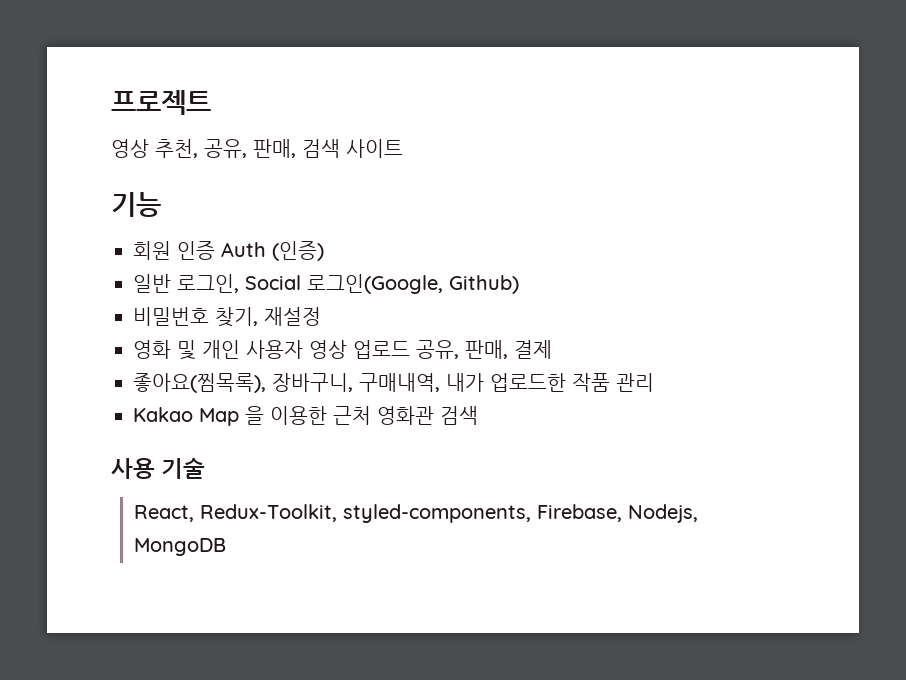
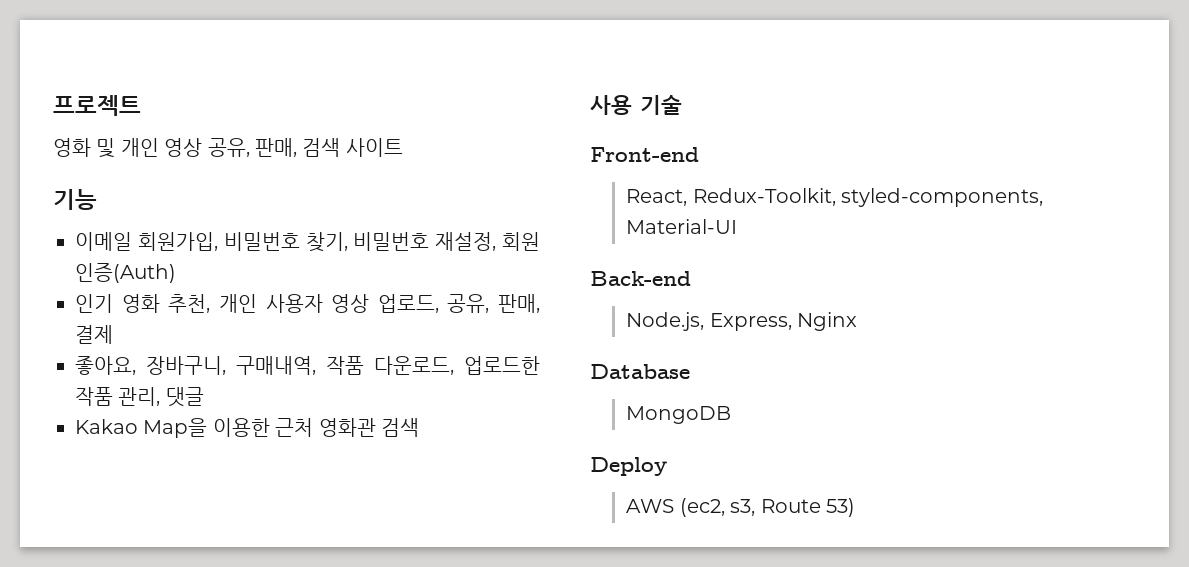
- 영상 추천, 공유, 판매, 검색 사이트
+ 영화 및 개인 영상 공유, 판매, 검색 사이트
- 회원 인증 Auth (인증)
- 일반 로그인, Social 로그인(Google, Github)
- 비밀번호 찾기, 재설정
- 영화 및 개인 사용자 영상 업로드 공유, 판매, 결제
+ 이메일 회원가입, 비밀번호 찾기, 비밀번호 재설정, 회원 인증(Auth)
+ 인기 영화 추천, 개인 사용자 영상 업로드, 공유, 판매, 결제
- 좋아요(찜목록), 장바구니, 구매내역, 내가 업로드한 작품 관리
+ 좋아요, 장바구니, 구매내역, 작품 다운로드, 업로드한 작품 관리, 댓글
- Kakao Map 을 이용한 근처 영화관 검색
+ Kakao Map을 이용한 근처 영화관 검색
+ Front-end
- React, Redux-Toolkit, styled-components, Firebase, Nodejs, MongoDB
+ React, Redux-Toolkit, styled-components, Material-UI
+ Back-end
+ Node.js, Express, Nginx
+ Database
+ MongoDB
+ Deploy
+ AWS (ec2, s3, Route 53)

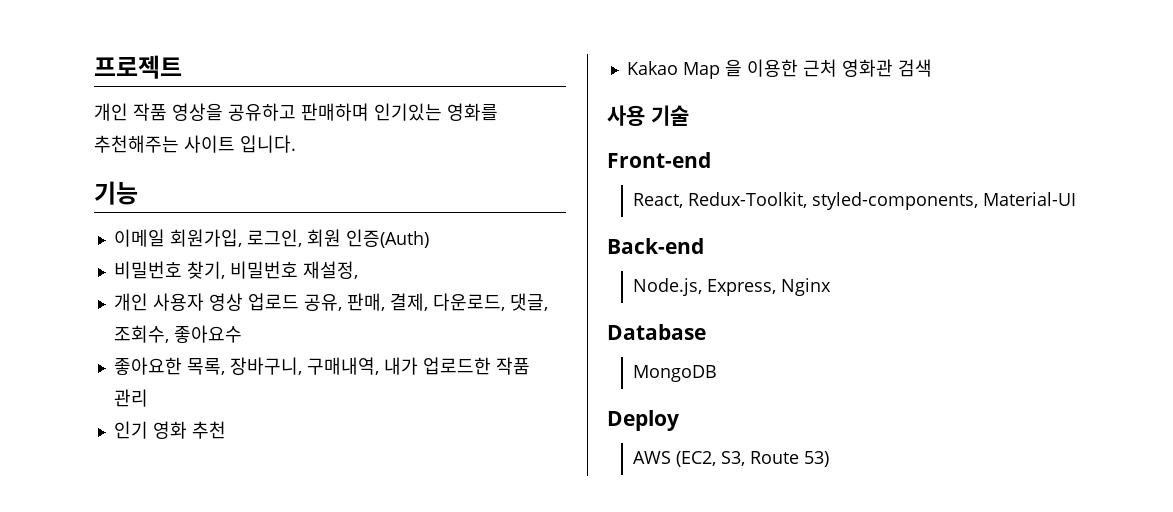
- 영화 및 개인 영상 공유, 판매, 검색 사이트
+ 개인 작품 영상을 공유하고 판매하며 인기있는 영화를 추천해주는 사이트 입니다.
- 이메일 회원가입, 비밀번호 찾기, 비밀번호 재설정, 회원 인증(Auth)
- 인기 영화 추천, 개인 사용자 영상 업로드, 공유, 판매, 결제
- 좋아요, 장바구니, 구매내역, 작품 다운로드, 업로드한 작품 관리, 댓글
+ 이메일 회원가입, 로그인, 회원 인증(Auth)
+ 비밀번호 찾기, 비밀번호 재설정,
+ 개인 사용자 영상 업로드 공유, 판매, 결제, 다운로드, 댓글, 조회수, 좋아요수
+ 좋아요한 목록, 장바구니, 구매내역, 내가 업로드한 작품 관리
+ 인기 영화 추천
- Kakao Map을 이용한 근처 영화관 검색
+ Kakao Map 을 이용한 근처 영화관 검색
- AWS (ec2, s3, Route 53)
+ AWS (EC2, S3, Route 53)

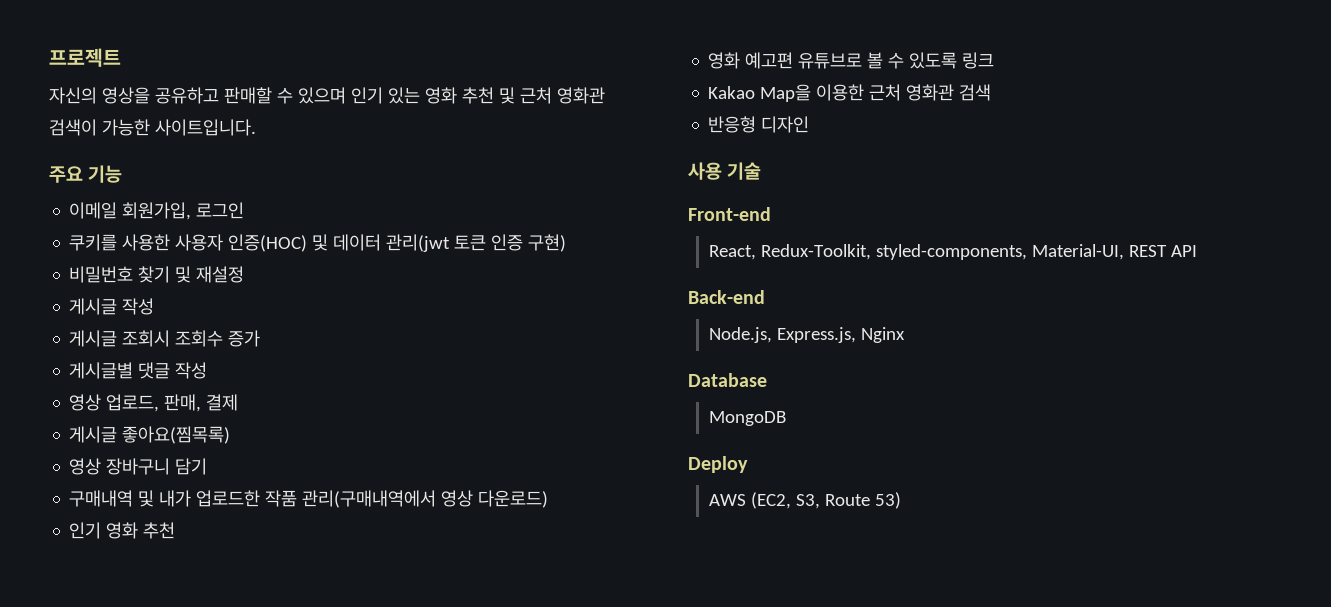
- 개인 작품 영상을 공유하고 판매하며 인기있는 영화를 추천해주는 사이트 입니다.
- 기능
- 이메일 회원가입, 로그인, 회원 인증(Auth)
- 비밀번호 찾기, 비밀번호 재설정,
- 개인 사용자 영상 업로드 공유, 판매, 결제, 다운로드, 댓글, 조회수, 좋아요수
- 좋아요한 목록, 장바구니, 구매내역, 내가 업로드한 작품 관리
+ 자신의 영상을 공유하고 판매할 수 있으며 인기 있는 영화 추천 및 근처 영화관 검색이 가능한 사이트입니다.
+ 주요 기능
+ 이메일 회원가입, 로그인
+ 쿠키를 사용한 사용자 인증(HOC) 및 데이터 관리(jwt 토큰 인증 구현)
+ 비밀번호 찾기 및 재설정
+ 게시글 작성
+ 게시글 조회시 조회수 증가
+ 게시글별 댓글 작성
+ 영상 업로드, 판매, 결제
+ 게시글 좋아요(찜목록)
+ 영상 장바구니 담기
+ 구매내역 및 내가 업로드한 작품 관리(구매내역에서 영상 다운로드)
  인기 영화 추천
+ 영화 예고편 유튜브로 볼 수 있도록 링크
- Kakao Map 을 이용한 근처 영화관 검색
+ Kakao Map을 이용한 근처 영화관 검색
+ 반응형 디자인
- React, Redux-Toolkit, styled-components, Material-UI
+ React, Redux-Toolkit, styled-components, Material-UI, REST API
- Node.js, Express, Nginx
+ Node.js, Express.js, Nginx

